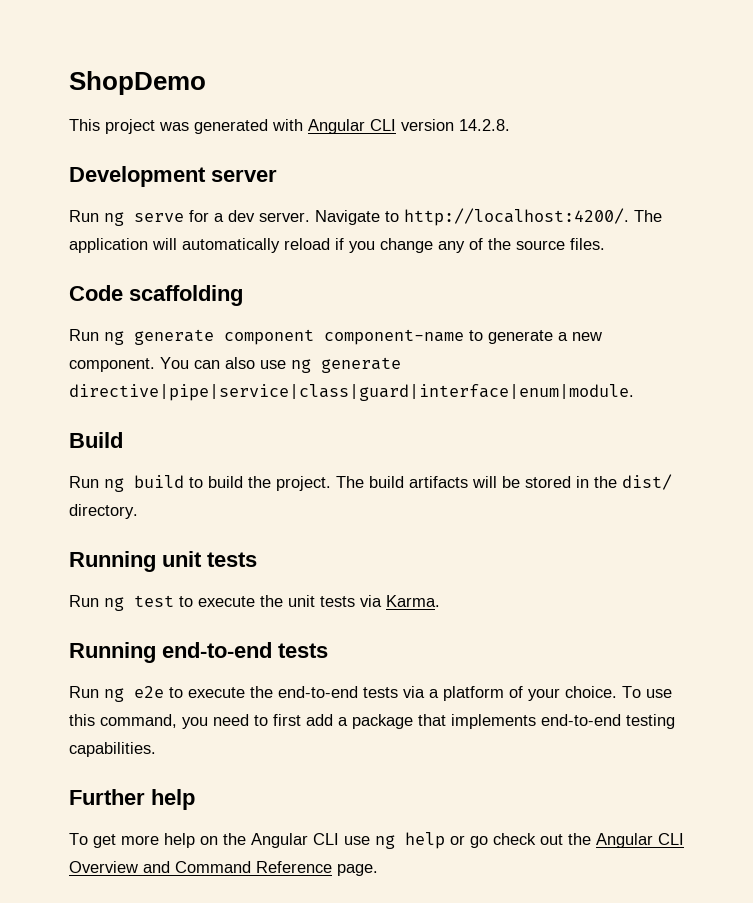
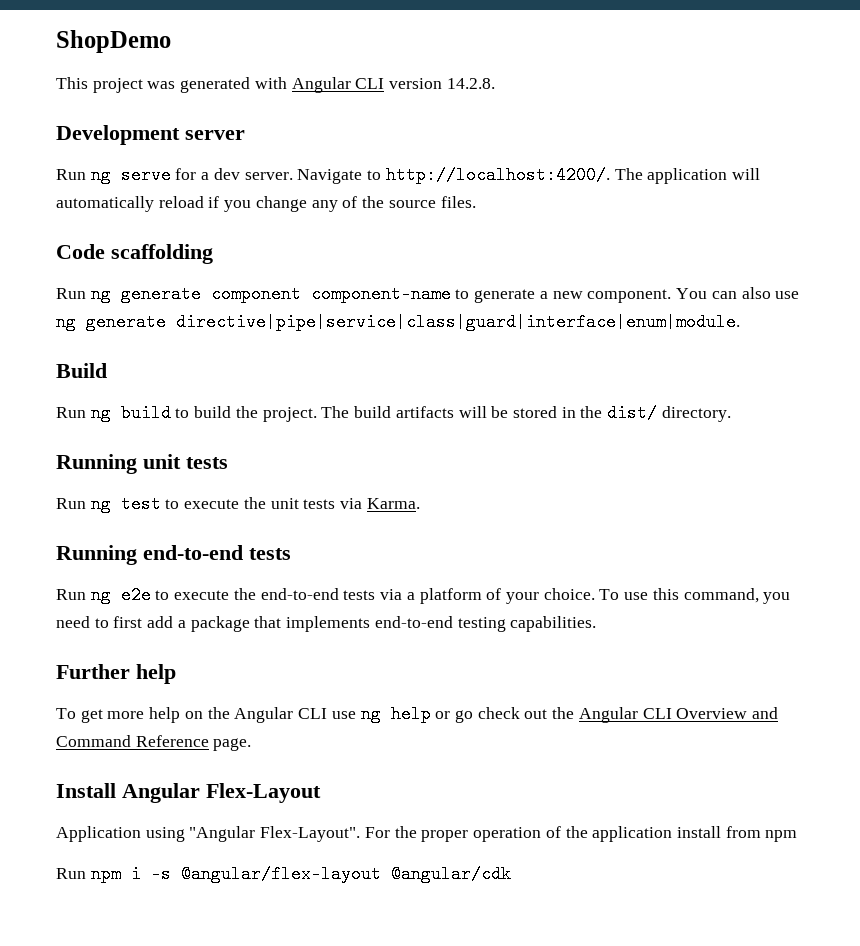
+ Install Angular Flex-Layout
+ Application using "Angular Flex-Layout". For the proper operation of the application install from npm
+ Run npm i -s @angular/flex-layout @angular/cdk

